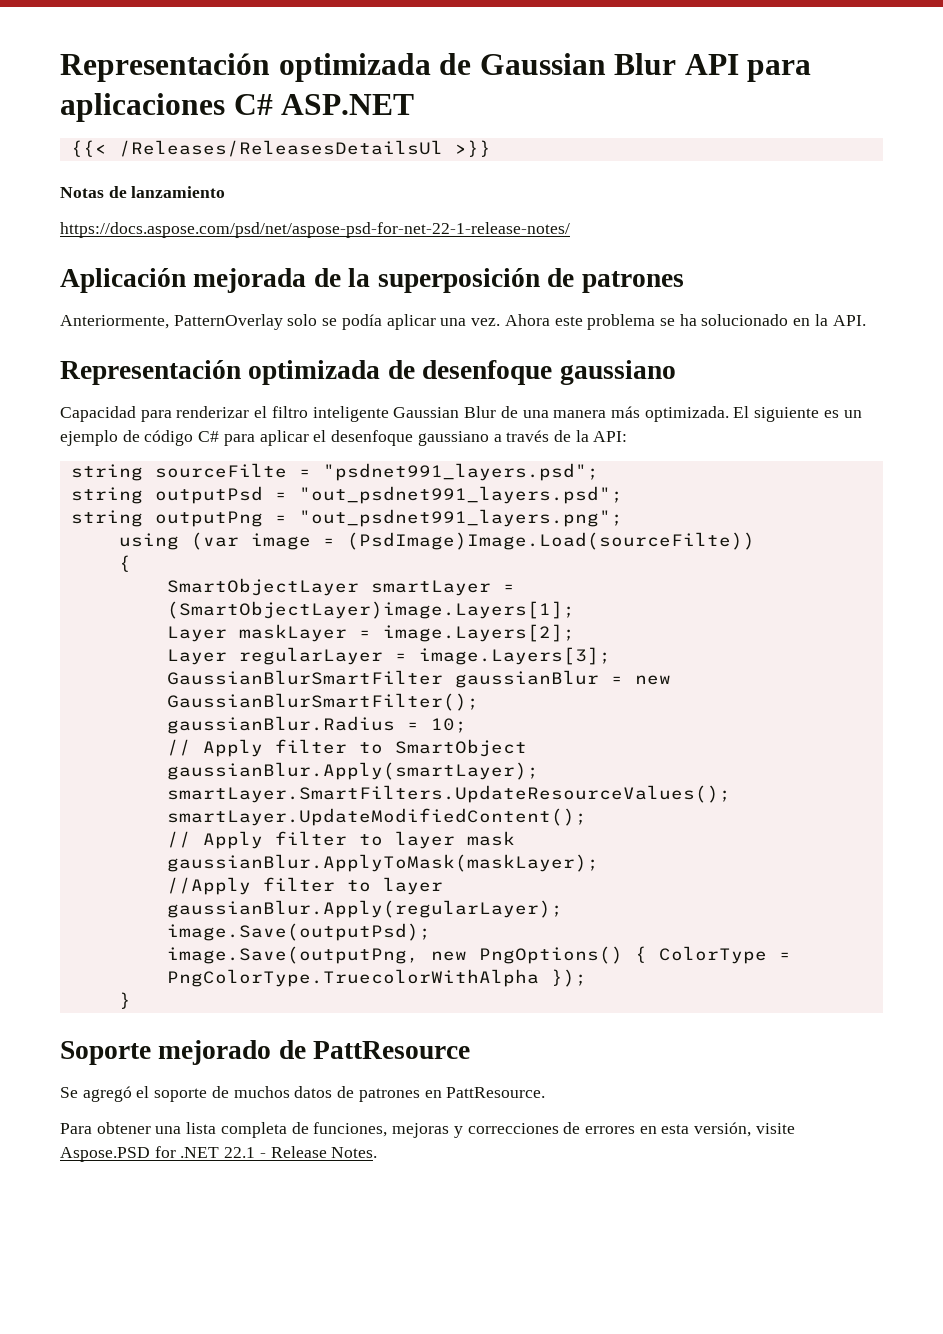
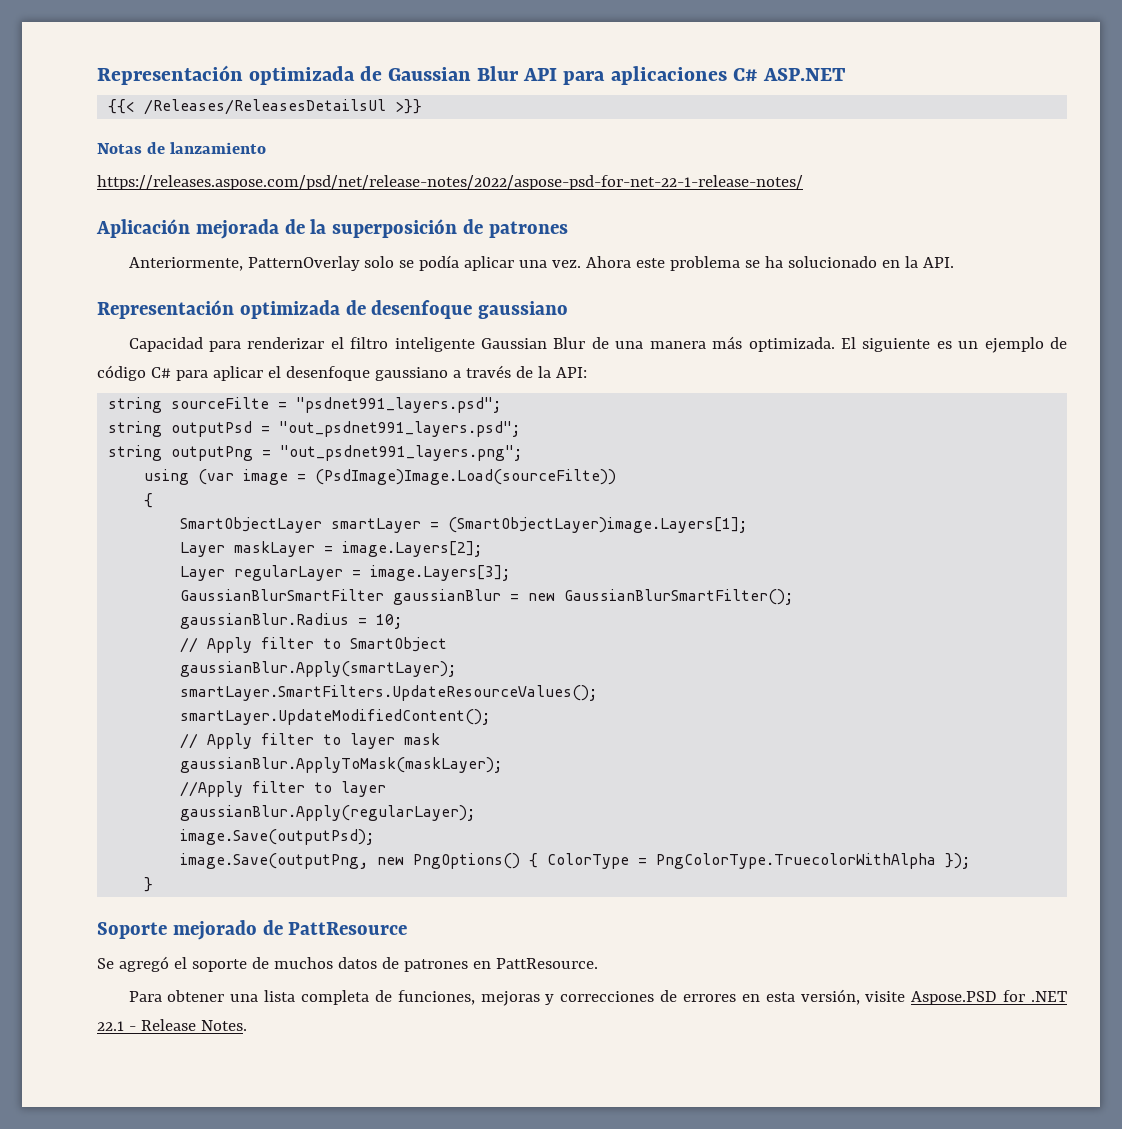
- https://docs.aspose.com/psd/net/aspose-psd-for-net-22-1-release-notes/
+ https://releases.aspose.com/psd/net/release-notes/2022/aspose-psd-for-net-22-1-release-notes/

